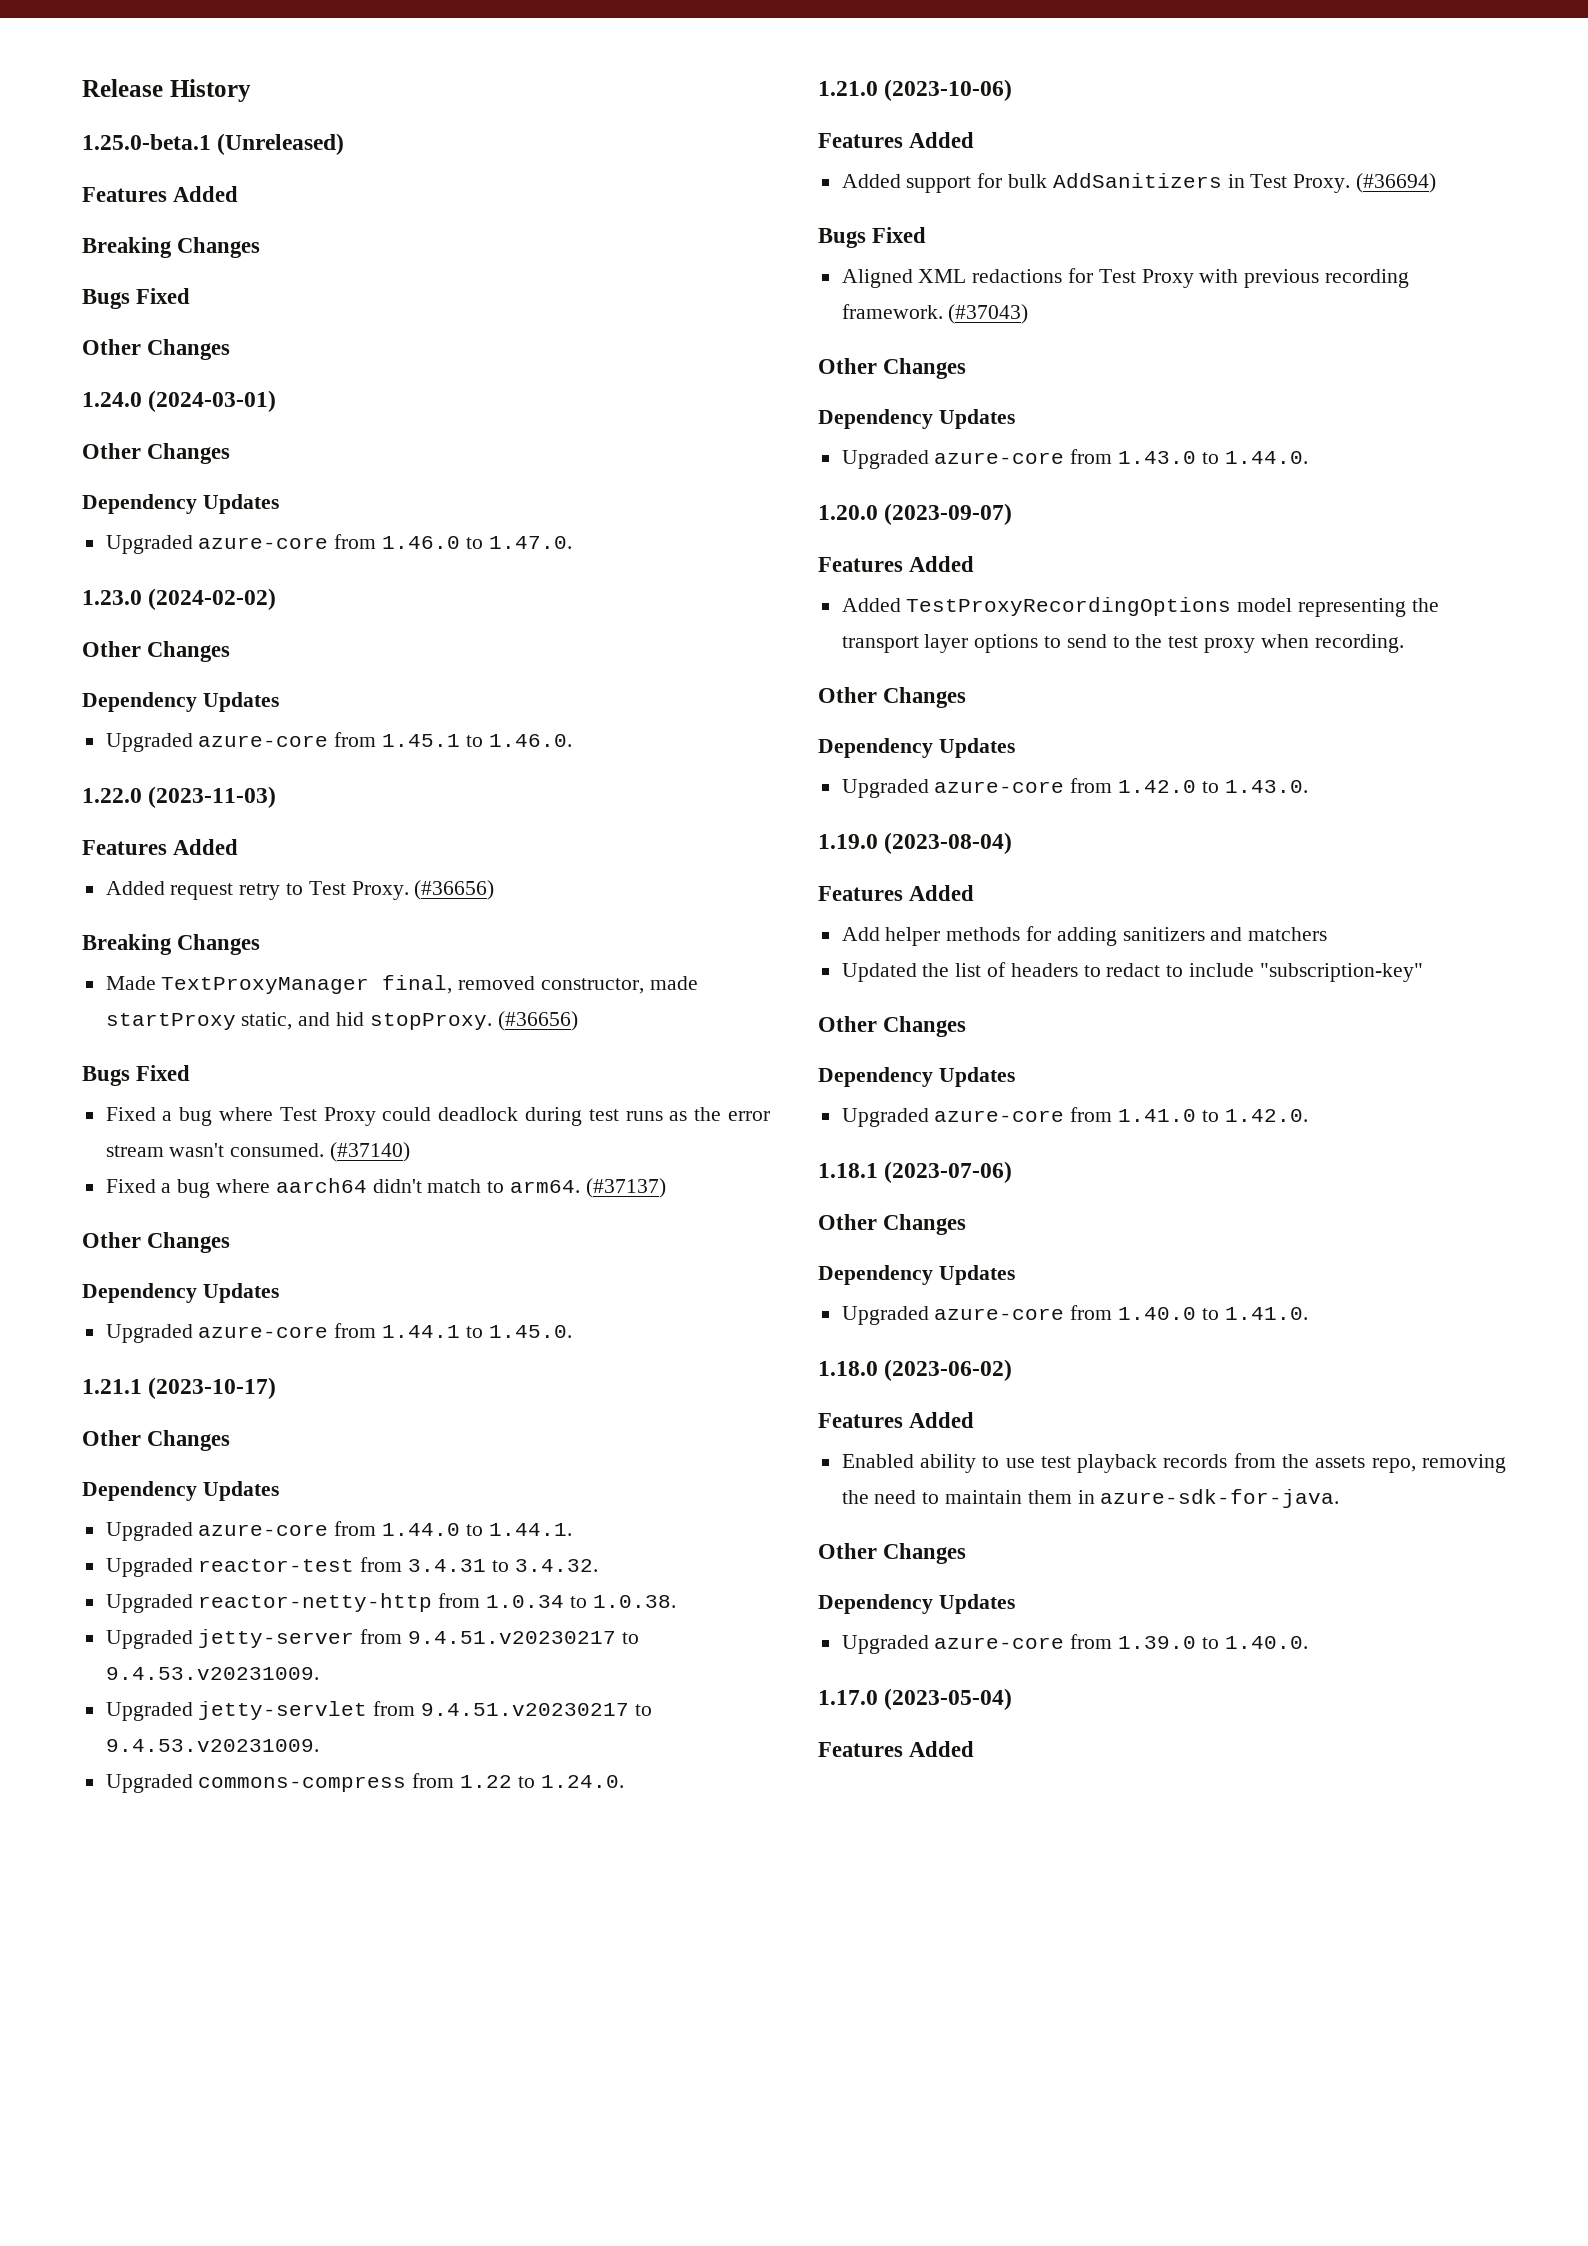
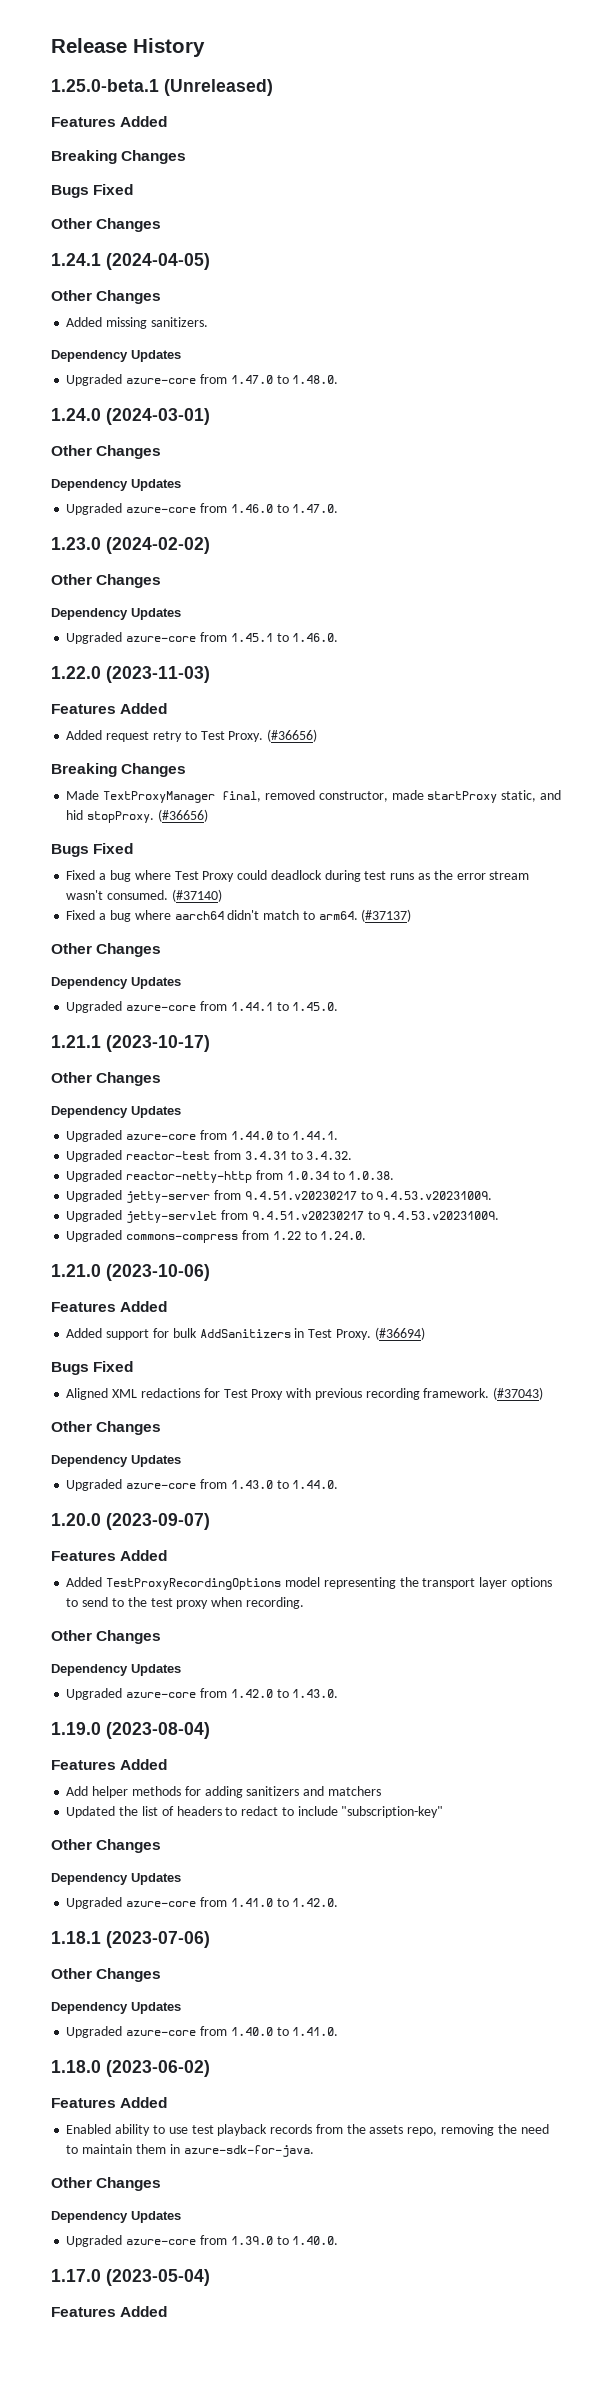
+ 1.24.1 (2024-04-05)
+ Other Changes
+ Added missing sanitizers.
+ Dependency Updates
+ Upgraded azure-core from 1.47.0 to 1.48.0.

